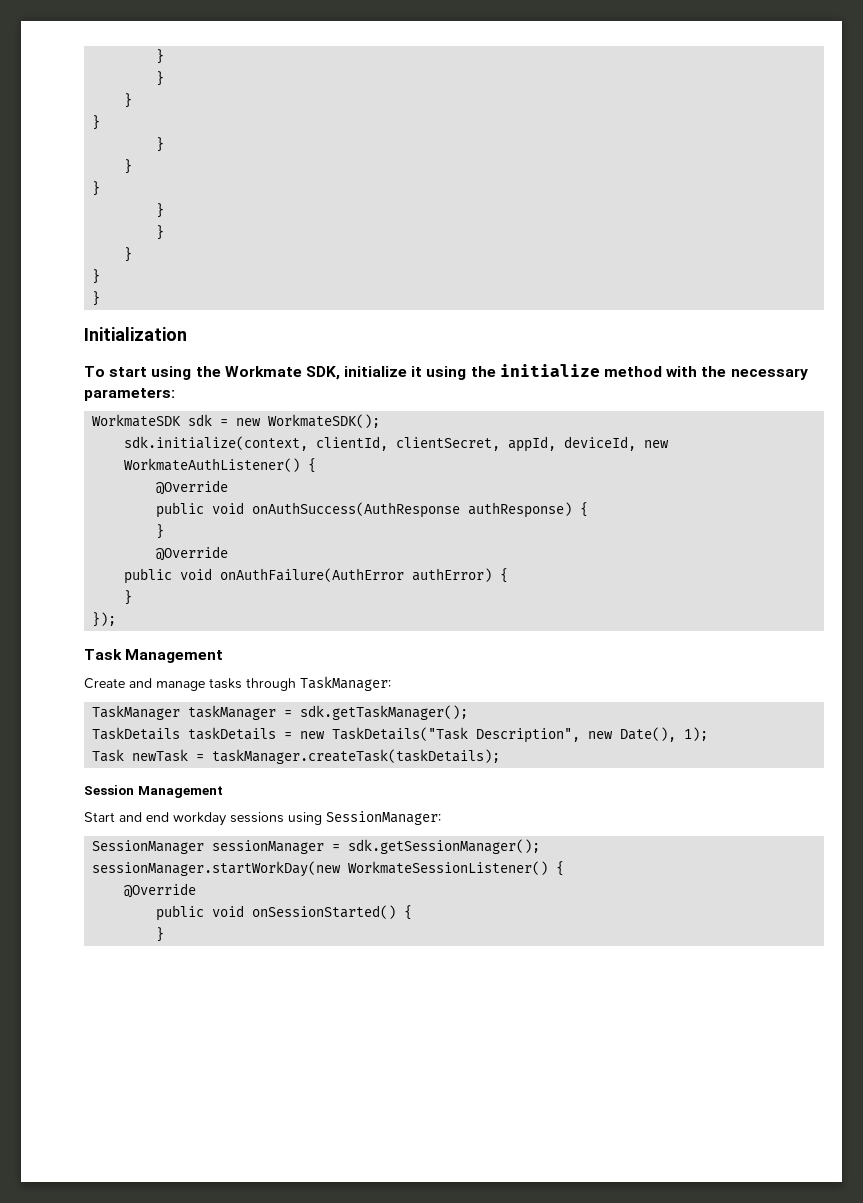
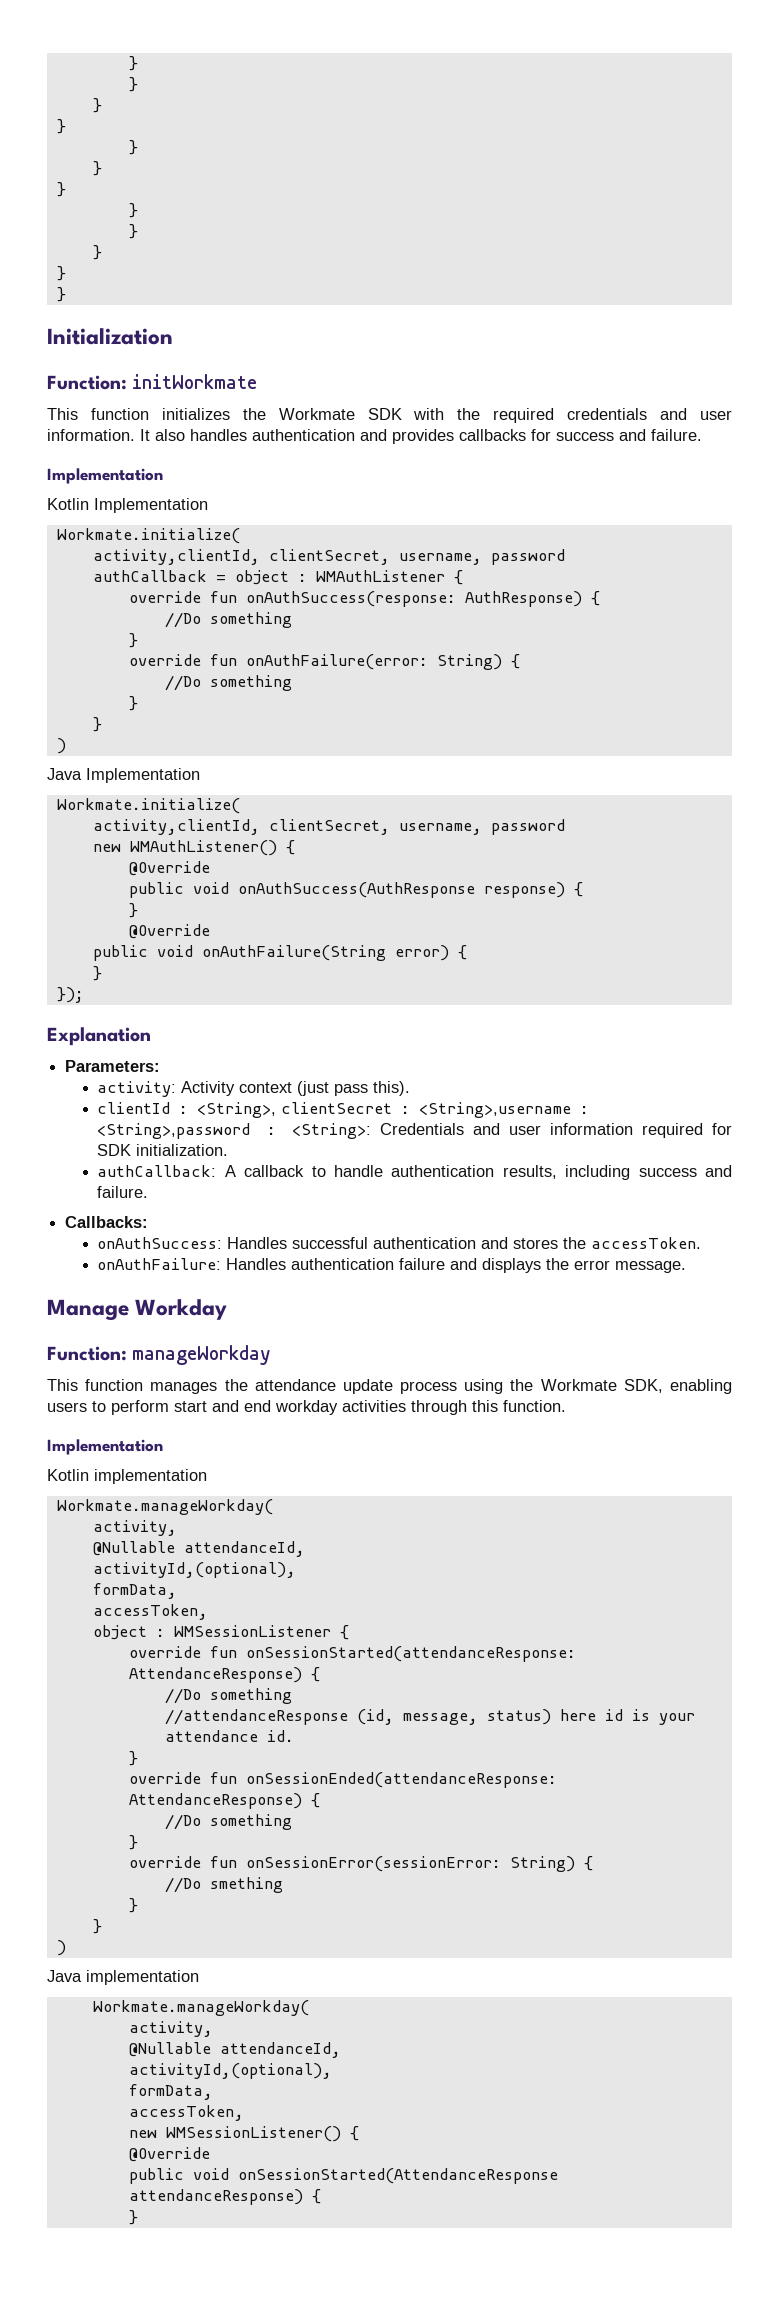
- To start using the Workmate SDK, initialize it using the initialize method with the necessary parameters:
- WorkmateSDK sdk = new WorkmateSDK();
- sdk.initialize(context, clientId, clientSecret, appId, deviceId, new WorkmateAuthListener() {
+ Function: initWorkmate
+ This function initializes the Workmate SDK with the required credentials and user information. It also handles authentication and provides callbacks for success and failure.
+ Implementation
+ Kotlin Implementation
+ Workmate.initialize(
+ activity,clientId, clientSecret, username, password
+ authCallback = object : WMAuthListener {
+ override fun onAuthSuccess(response: AuthResponse) {
+ //Do something
+ }
+ override fun onAuthFailure(error: String) {
+ //Do something
+ }
+ }
+ )
+ Java Implementation
+ Workmate.initialize(
+ activity,clientId, clientSecret, username, password
+ new WMAuthListener() {
- public void onAuthSuccess(AuthResponse authResponse) {
+ public void onAuthSuccess(AuthResponse response) {
- public void onAuthFailure(AuthError authError) {
+ public void onAuthFailure(String error) {
- Task Management
- Create and manage tasks through TaskManager:
- TaskManager taskManager = sdk.getTaskManager();
- TaskDetails taskDetails = new TaskDetails("Task Description", new Date(), 1);
- Task newTask = taskManager.createTask(taskDetails);
- Session Management
- Start and end workday sessions using SessionManager:
- SessionManager sessionManager = sdk.getSessionManager();
- sessionManager.startWorkDay(new WorkmateSessionListener() {
+ Explanation
+ Parameters:
+ activity: Activity context (just pass this).
+ clientId : <String>, clientSecret : <String>,username : <String>,password : <String>: Credentials and user information required for SDK initialization.
+ authCallback: A callback to handle authentication results, including success and failure.
+ Callbacks:
+ onAuthSuccess: Handles successful authentication and stores the accessToken.
+ onAuthFailure: Handles authentication failure and displays the error message.
+ Manage Workday
+ Function: manageWorkday
+ This function manages the attendance update process using the Workmate SDK, enabling users to perform start and end workday activities through this function.
+ Implementation
+ Kotlin implementation
+ Workmate.manageWorkday(
+ activity,
+ @Nullable attendanceId,
+ activityId,(optional),
+ formData,
+ accessToken,
+ object : WMSessionListener {
+ override fun onSessionStarted(attendanceResponse: AttendanceResponse) {
+ //Do something
+ //attendanceResponse (id, message, status) here id is your attendance id.
+ }
+ override fun onSessionEnded(attendanceResponse: AttendanceResponse) {
+ //Do something
+ }
+ override fun onSessionError(sessionError: String) {
+ //Do smething
+ }
+ }
+ )
+ Java implementation
+ Workmate.manageWorkday(
+ activity,
+ @Nullable attendanceId,
+ activityId,(optional),
+ formData,
+ accessToken,
+ new WMSessionListener() {
  @Override
- public void onSessionStarted() {
+ public void onSessionStarted(AttendanceResponse attendanceResponse) {

